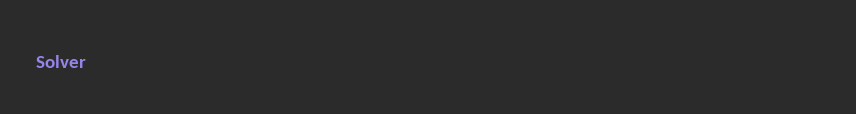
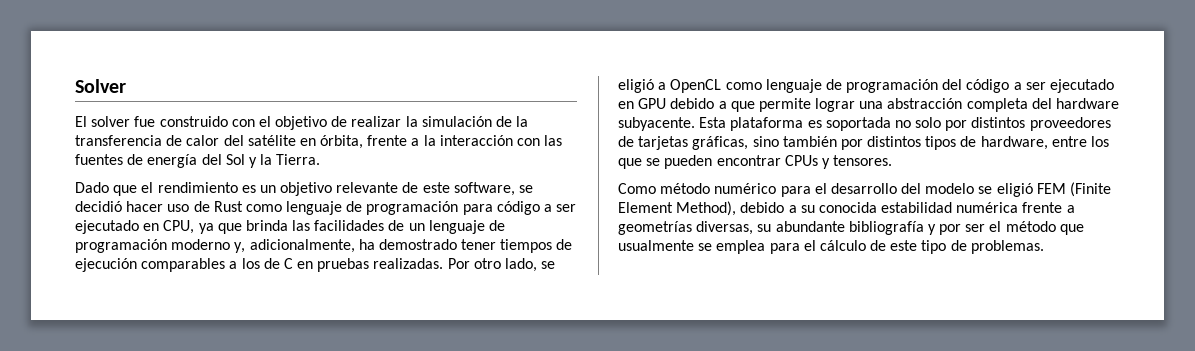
+ El solver fue construido con el objetivo de realizar la simulación de la transferencia de calor del satélite en órbita, frente a la interacción con las fuentes de energía del Sol y la Tierra.
+ Dado que el rendimiento es un objetivo relevante de este software, se decidió hacer uso de Rust como lenguaje de programación para código a ser ejecutado en CPU, ya que brinda las facilidades de un lenguaje de programación moderno y, adicionalmente, ha demostrado tener tiempos de ejecución comparables a los de C en pruebas realizadas. Por otro lado, se eligió a OpenCL como lenguaje de programación del código a ser ejecutado en GPU debido a que permite lograr una abstracción completa del hardware subyacente. Esta plataforma es soportada no solo por distintos proveedores de tarjetas gráficas, sino también por distintos tipos de hardware, entre los que se pueden encontrar CPUs y tensores.
+ Como método numérico para el desarrollo del modelo se eligió FEM (Finite Element Method), debido a su conocida estabilidad numérica frente a geometrías diversas, su abundante bibliografía y por ser el método que usualmente se emplea para el cálculo de este tipo de problemas.

